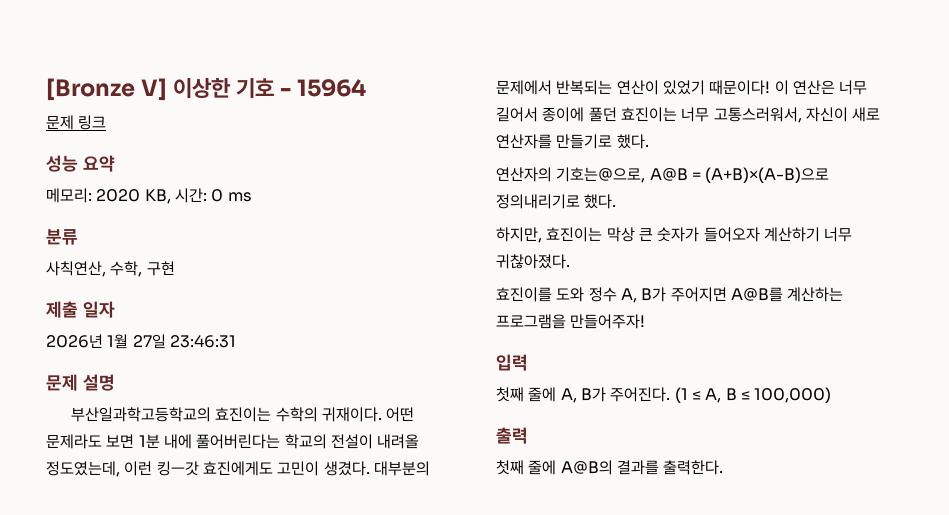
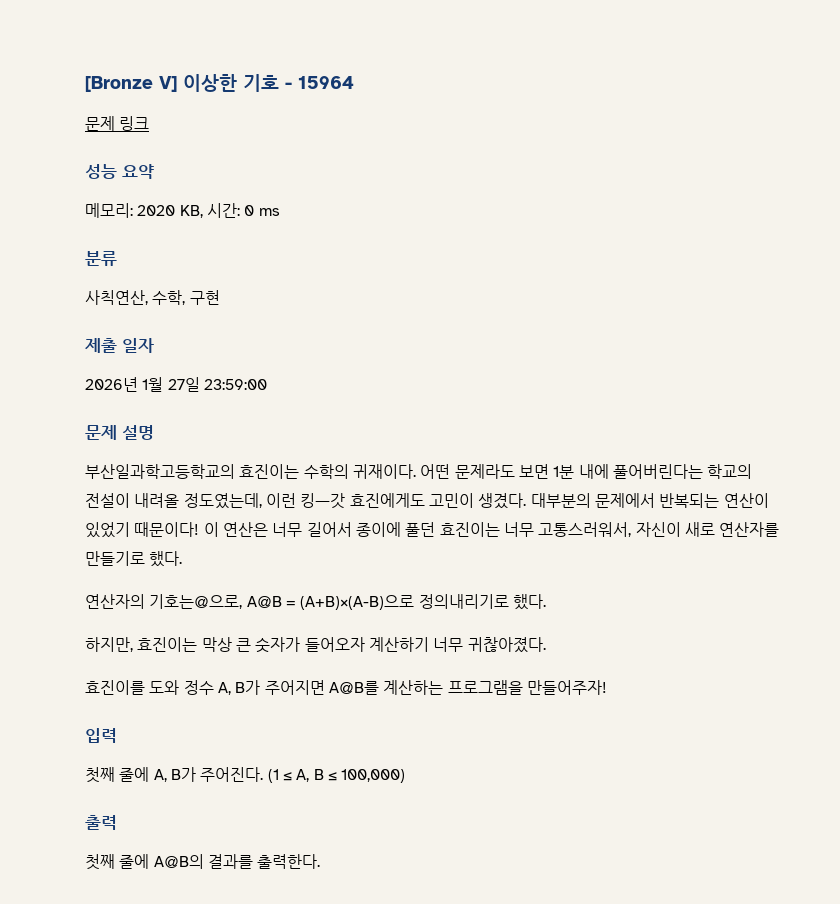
- 2026년 1월 27일 23:46:31
+ 2026년 1월 27일 23:59:00

